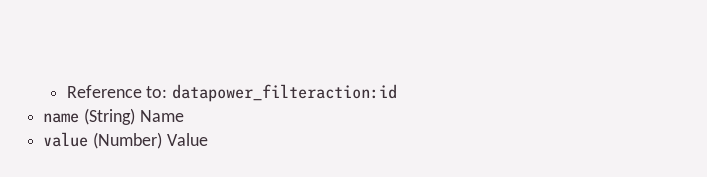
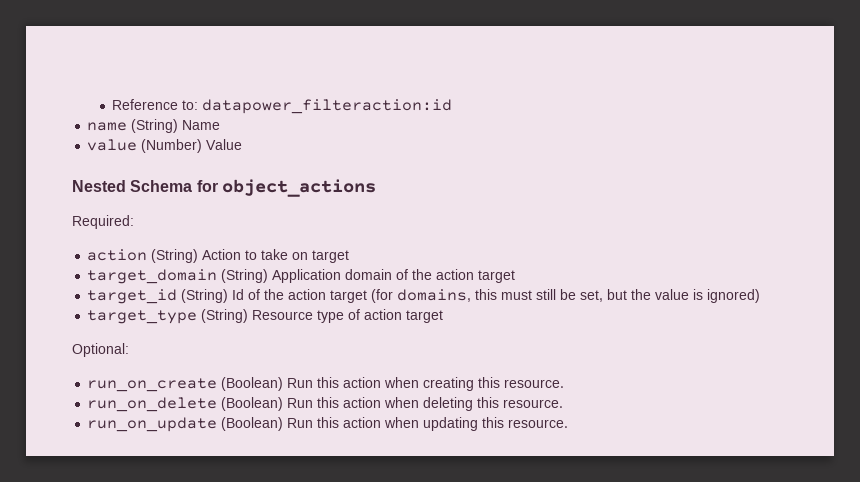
+ Nested Schema for object_actions
+ Required:
+ action (String) Action to take on target
+ target_domain (String) Application domain of the action target
+ target_id (String) Id of the action target (for domains, this must still be set, but the value is ignored)
+ target_type (String) Resource type of action target
+ Optional:
+ run_on_create (Boolean) Run this action when creating this resource.
+ run_on_delete (Boolean) Run this action when deleting this resource.
+ run_on_update (Boolean) Run this action when updating this resource.

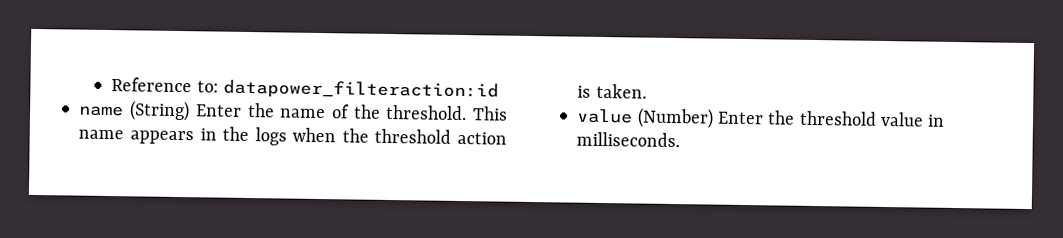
- name (String) Name
- value (Number) Value
- Nested Schema for object_actions
- Required:
- action (String) Action to take on target
- target_domain (String) Application domain of the action target
- target_id (String) Id of the action target (for domains, this must still be set, but the value is ignored)
- target_type (String) Resource type of action target
- Optional:
- run_on_create (Boolean) Run this action when creating this resource.
- run_on_delete (Boolean) Run this action when deleting this resource.
- run_on_update (Boolean) Run this action when updating this resource.
+ name (String) Enter the name of the threshold. This name appears in the logs when the threshold action is taken.
+ value (Number) Enter the threshold value in milliseconds.

